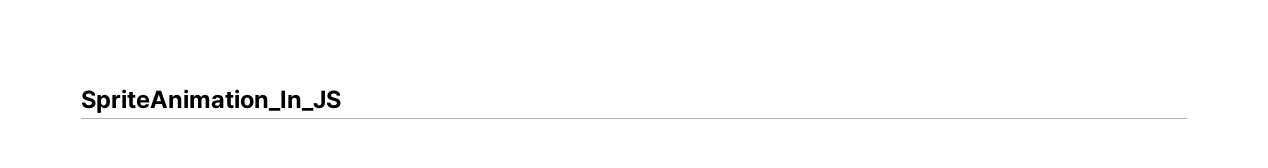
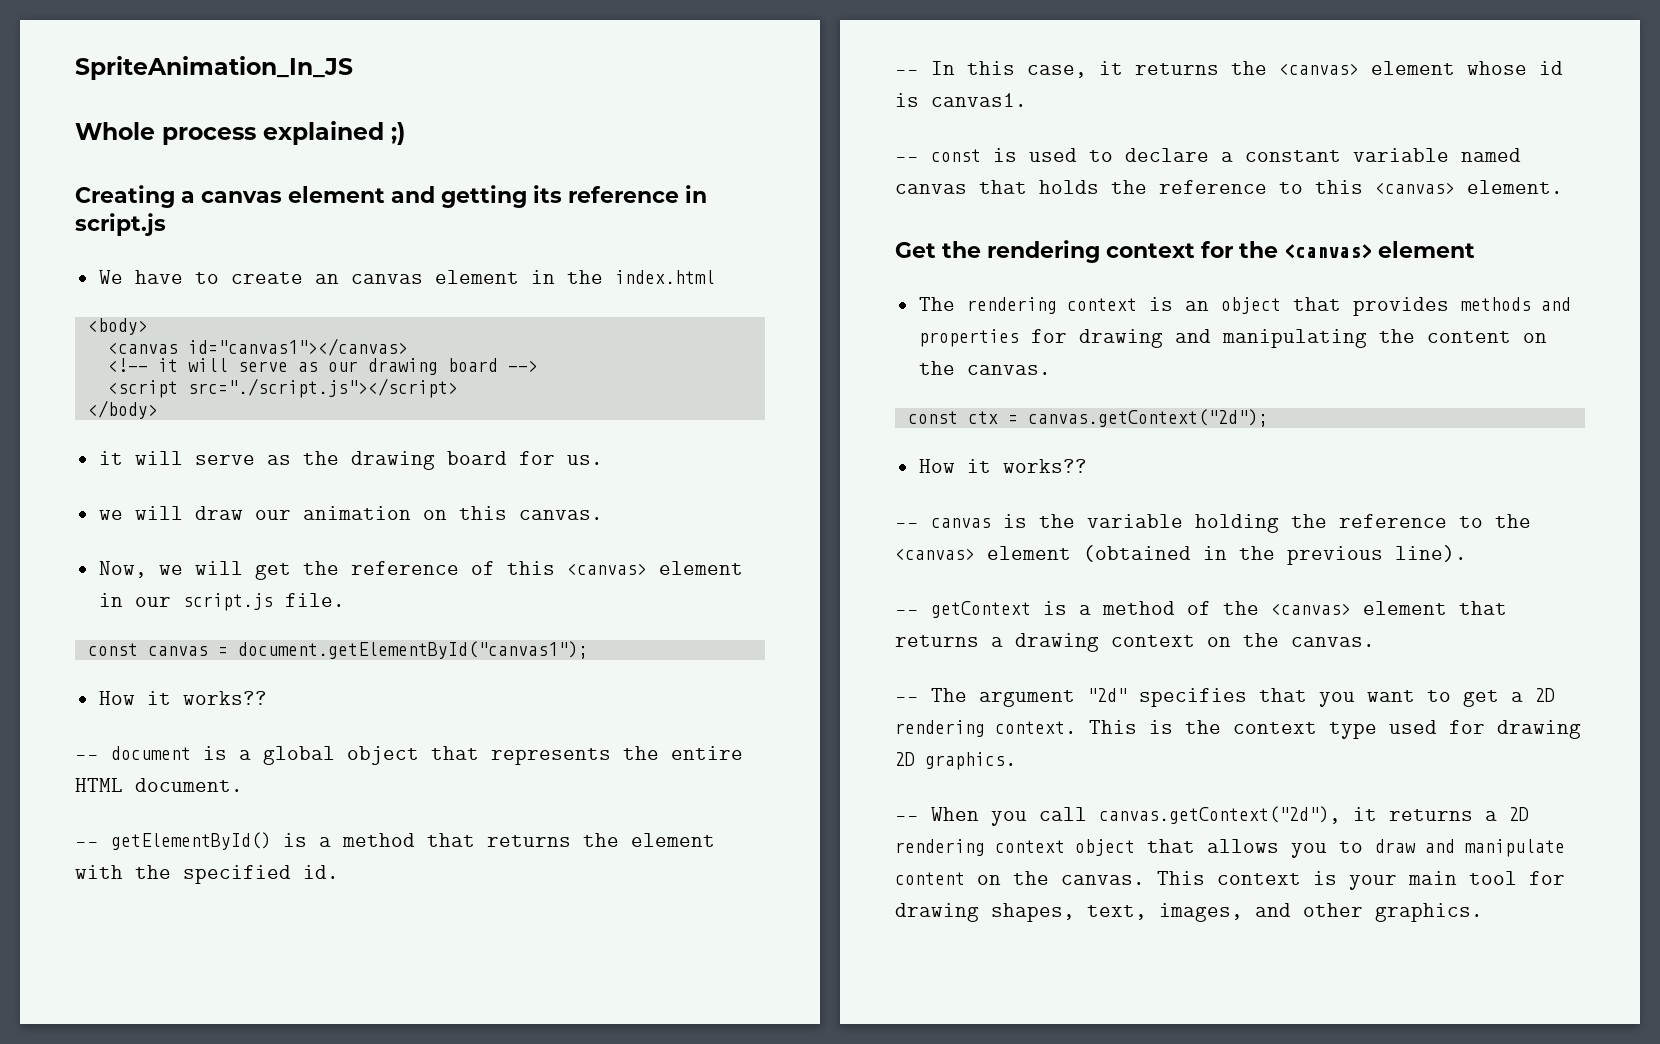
+ Whole process explained ;)
+ Creating a canvas element and getting its reference in script.js
+ We have to create an canvas element in the index.html
+ <body>
+ <canvas id="canvas1"></canvas>
+ <!-- it will serve as our drawing board -->
+ <script src="./script.js"></script>
+ </body>
+ it will serve as the drawing board for us.
+ we will draw our animation on this canvas.
+ Now, we will get the reference of this <canvas> element in our script.js file.
+ const canvas = document.getElementById("canvas1");
+ How it works??
+ -- document is a global object that represents the entire HTML document.
+ -- getElementById() is a method that returns the element with the specified id.
+ -- In this case, it returns the <canvas> element whose id is canvas1.
+ -- const is used to declare a constant variable named canvas that holds the reference to this <canvas> element.
+ Get the rendering context for the <canvas> element
+ The rendering context is an object that provides methods and properties for drawing and manipulating the content on the canvas.
+ const ctx = canvas.getContext("2d");
+ How it works??
+ -- canvas is the variable holding the reference to the <canvas> element (obtained in the previous line).
+ -- getContext is a method of the <canvas> element that returns a drawing context on the canvas.
+ -- The argument "2d" specifies that you want to get a 2D rendering context. This is the context type used for drawing 2D graphics.
+ -- When you call canvas.getContext("2d"), it returns a 2D rendering context object that allows you to draw and manipulate content on the canvas. This context is your main tool for drawing shapes, text, images, and other graphics.

